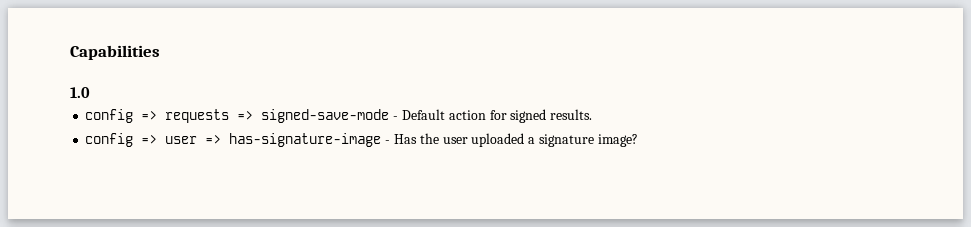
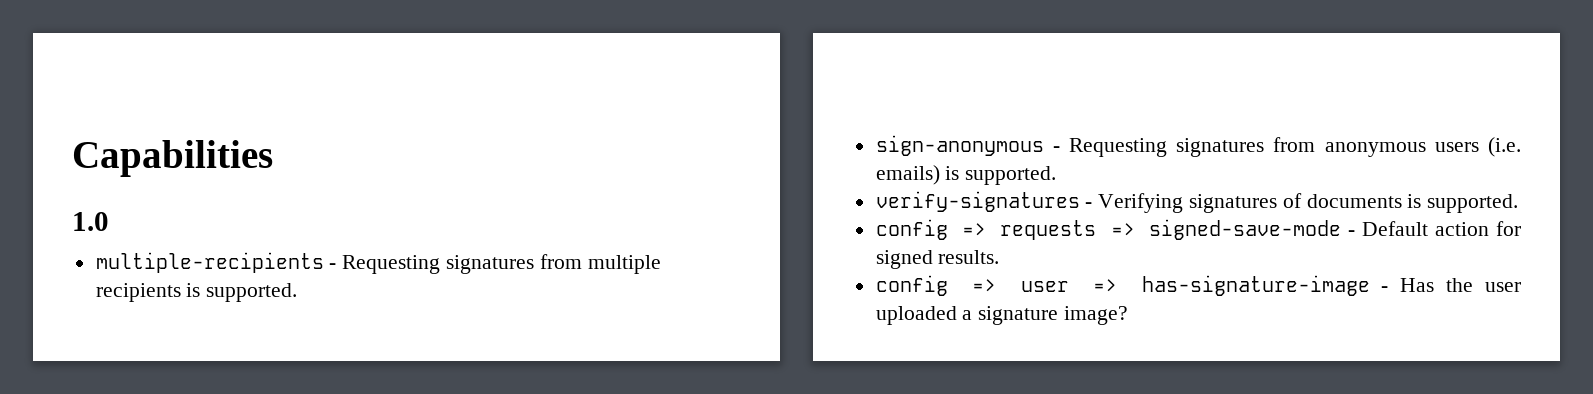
+ multiple-recipients - Requesting signatures from multiple recipients is supported.
+ sign-anonymous - Requesting signatures from anonymous users (i.e. emails) is supported.
+ verify-signatures - Verifying signatures of documents is supported.

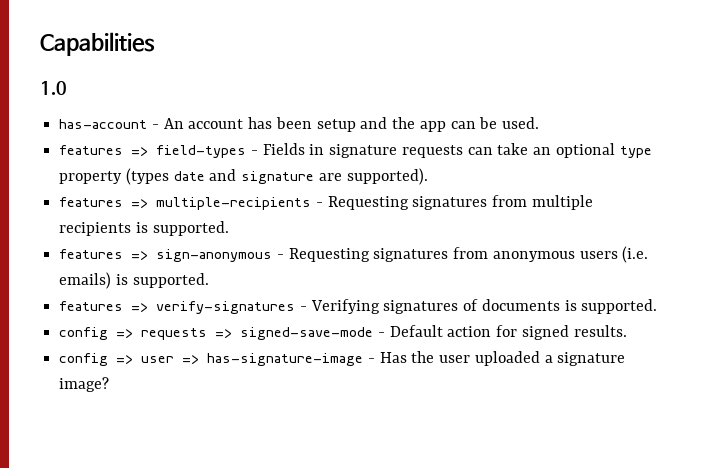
- multiple-recipients - Requesting signatures from multiple recipients is supported.
+ has-account - An account has been setup and the app can be used.
+ features => field-types - Fields in signature requests can take an optional type property (types date and signature are supported).
+ features => multiple-recipients - Requesting signatures from multiple recipients is supported.
- sign-anonymous - Requesting signatures from anonymous users (i.e. emails) is supported.
+ features => sign-anonymous - Requesting signatures from anonymous users (i.e. emails) is supported.
- verify-signatures - Verifying signatures of documents is supported.
+ features => verify-signatures - Verifying signatures of documents is supported.

